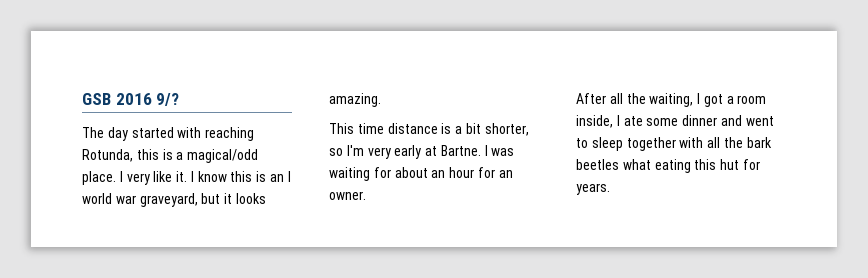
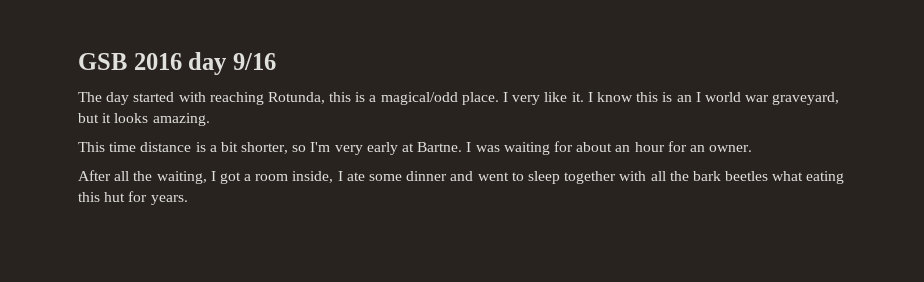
- GSB 2016 9/?
+ GSB 2016 day 9/16

